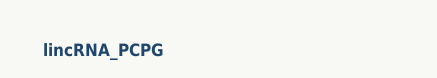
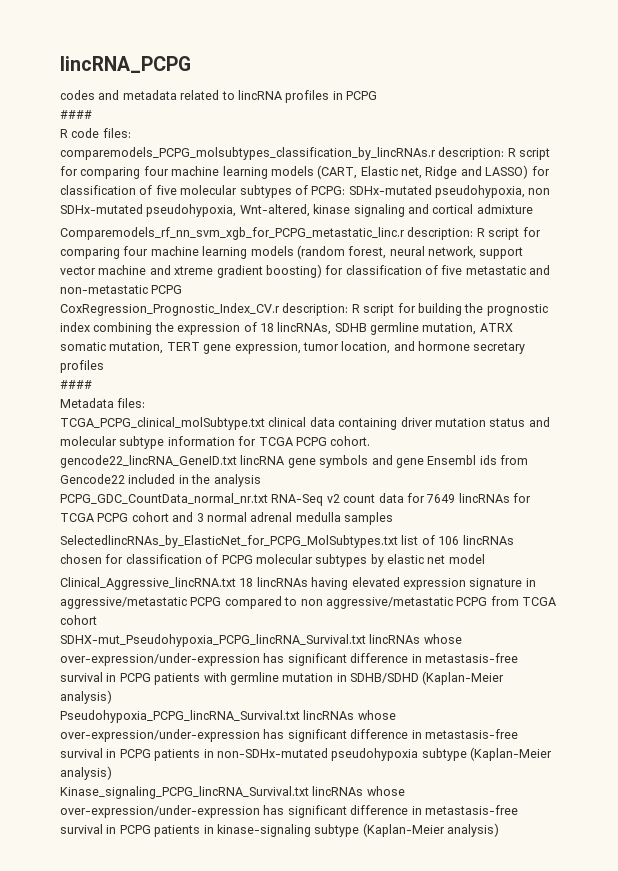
+ codes and metadata related to lincRNA profiles in PCPG
+ ####
+ R code files:
+ comparemodels_PCPG_molsubtypes_classification_by_lincRNAs.r description: R script for comparing four machine learning models (CART, Elastic net, Ridge and LASSO) for classification of five molecular subtypes of PCPG: SDHx-mutated pseudohypoxia, non SDHx-mutated pseudohypoxia, Wnt-altered, kinase signaling and cortical admixture
+ Comparemodels_rf_nn_svm_xgb_for_PCPG_metastatic_linc.r description: R script for comparing four machine learning models (random forest, neural network, support vector machine and xtreme gradient boosting) for classification of five metastatic and non-metastatic PCPG
+ CoxRegression_Prognostic_Index_CV.r description: R script for building the prognostic index combining the expression of 18 lincRNAs, SDHB germline mutation, ATRX somatic mutation, TERT gene expression, tumor location, and hormone secretary profiles
+ ####
+ Metadata files:
+ TCGA_PCPG_clinical_molSubtype.txt clinical data containing driver mutation status and molecular subtype information for TCGA PCPG cohort.
+ gencode22_lincRNA_GeneID.txt lincRNA gene symbols and gene Ensembl ids from Gencode22 included in the analysis
+ PCPG_GDC_CountData_normal_nr.txt RNA-Seq v2 count data for 7649 lincRNAs for TCGA PCPG cohort and 3 normal adrenal medulla samples
+ SelectedlincRNAs_by_ElasticNet_for_PCPG_MolSubtypes.txt list of 106 lincRNAs chosen for classification of PCPG molecular subtypes by elastic net model
+ Clinical_Aggressive_lincRNA.txt 18 lincRNAs having elevated expression signature in aggressive/metastatic PCPG compared to non aggressive/metastatic PCPG from TCGA cohort
+ SDHX-mut_Pseudohypoxia_PCPG_lincRNA_Survival.txt lincRNAs whose over-expression/under-expression has significant difference in metastasis-free survival in PCPG patients with germline mutation in SDHB/SDHD (Kaplan-Meier analysis)
+ Pseudohypoxia_PCPG_lincRNA_Survival.txt lincRNAs whose over-expression/under-expression has significant difference in metastasis-free survival in PCPG patients in non-SDHx-mutated pseudohypoxia subtype (Kaplan-Meier analysis)
+ Kinase_signaling_PCPG_lincRNA_Survival.txt lincRNAs whose over-expression/under-expression has significant difference in metastasis-free survival in PCPG patients in kinase-signaling subtype (Kaplan-Meier analysis)

